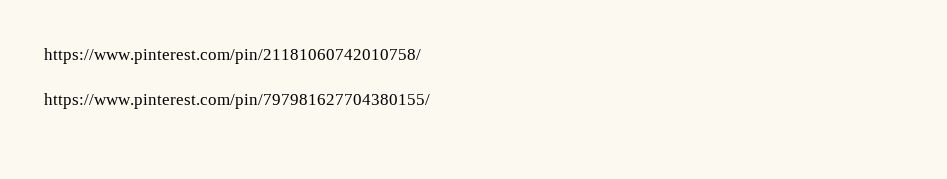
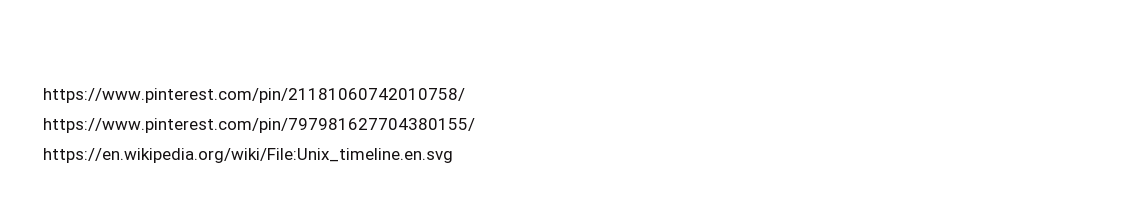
+ https://en.wikipedia.org/wiki/File:Unix_timeline.en.svg

